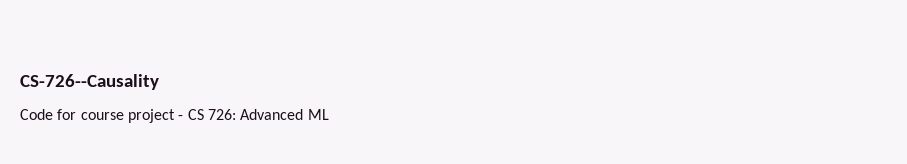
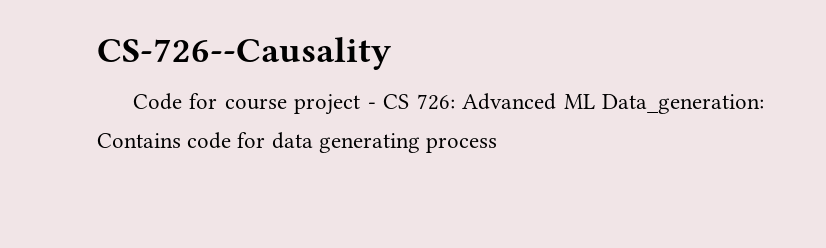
- Code for course project - CS 726: Advanced ML
+ Code for course project - CS 726: Advanced ML Data_generation: Contains code for data generating process

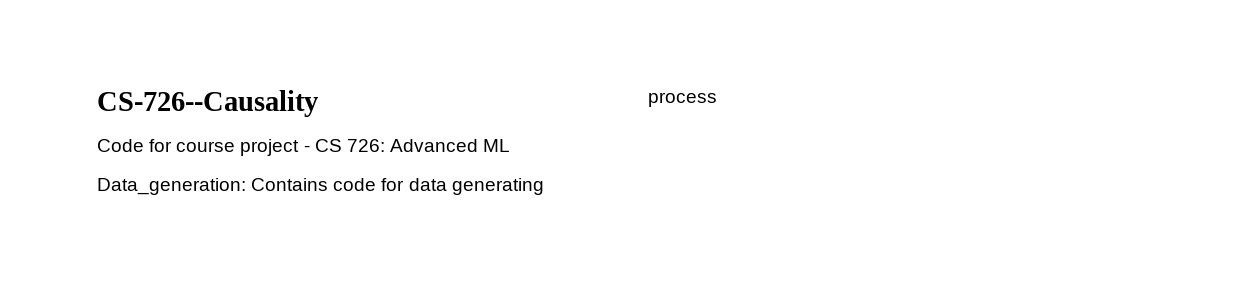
- Code for course project - CS 726: Advanced ML Data_generation: Contains code for data generating process
+ Code for course project - CS 726: Advanced ML
+ Data_generation: Contains code for data generating process

